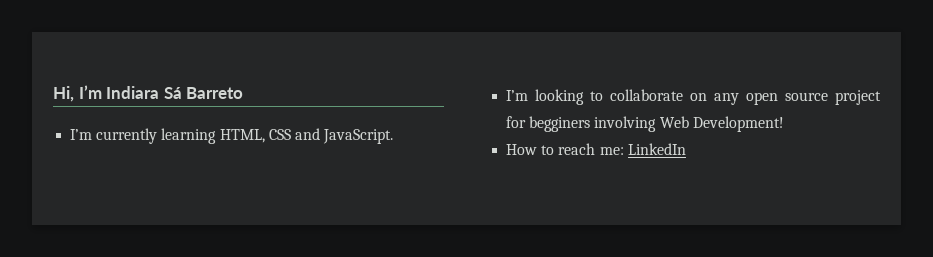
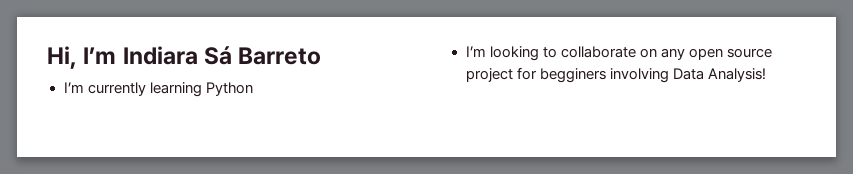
- I’m currently learning HTML, CSS and JavaScript.
+ I’m currently learning Python
- I’m looking to collaborate on any open source project for begginers involving Web Development!
- How to reach me: LinkedIn
+ I’m looking to collaborate on any open source project for begginers involving Data Analysis!

